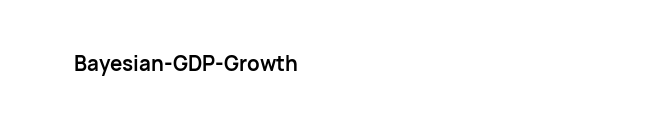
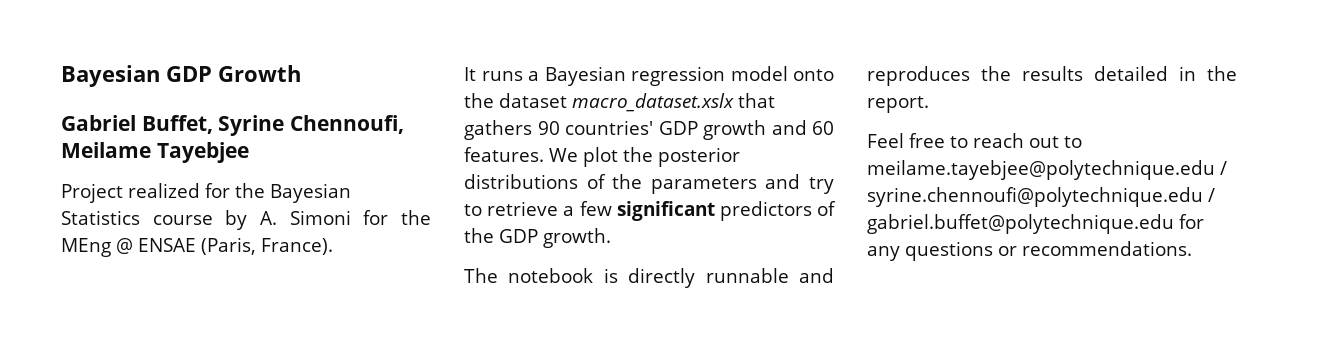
- Bayesian-GDP-Growth
+ Bayesian GDP Growth
+ Gabriel Buffet, Syrine Chennoufi, Meilame Tayebjee
+ Project realized for the Bayesian Statistics course by A. Simoni for the MEng @ ENSAE (Paris, France).
+ It runs a Bayesian regression model onto the dataset macro_dataset.xslx that gathers 90 countries' GDP growth and 60 features. We plot the posterior distributions of the parameters and try to retrieve a few significant predictors of the GDP growth.
+ The notebook is directly runnable and reproduces the results detailed in the report.
+ Feel free to reach out to meilame.tayebjee@polytechnique.edu / syrine.chennoufi@polytechnique.edu / gabriel.buffet@polytechnique.edu for any questions or recommendations.

